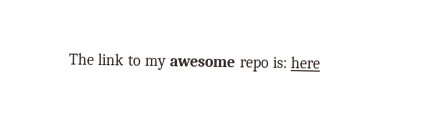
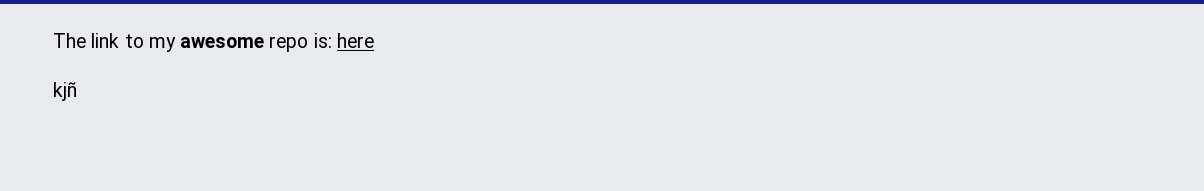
+ kjñ

